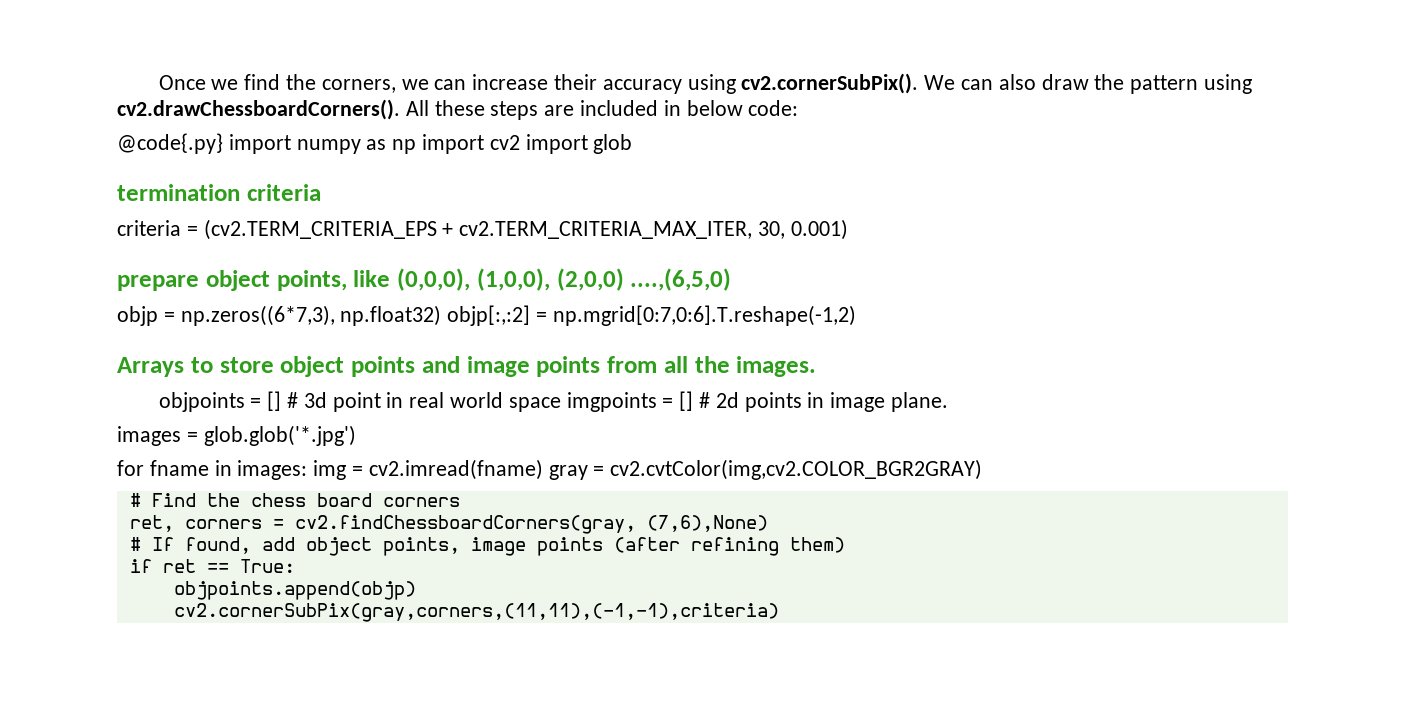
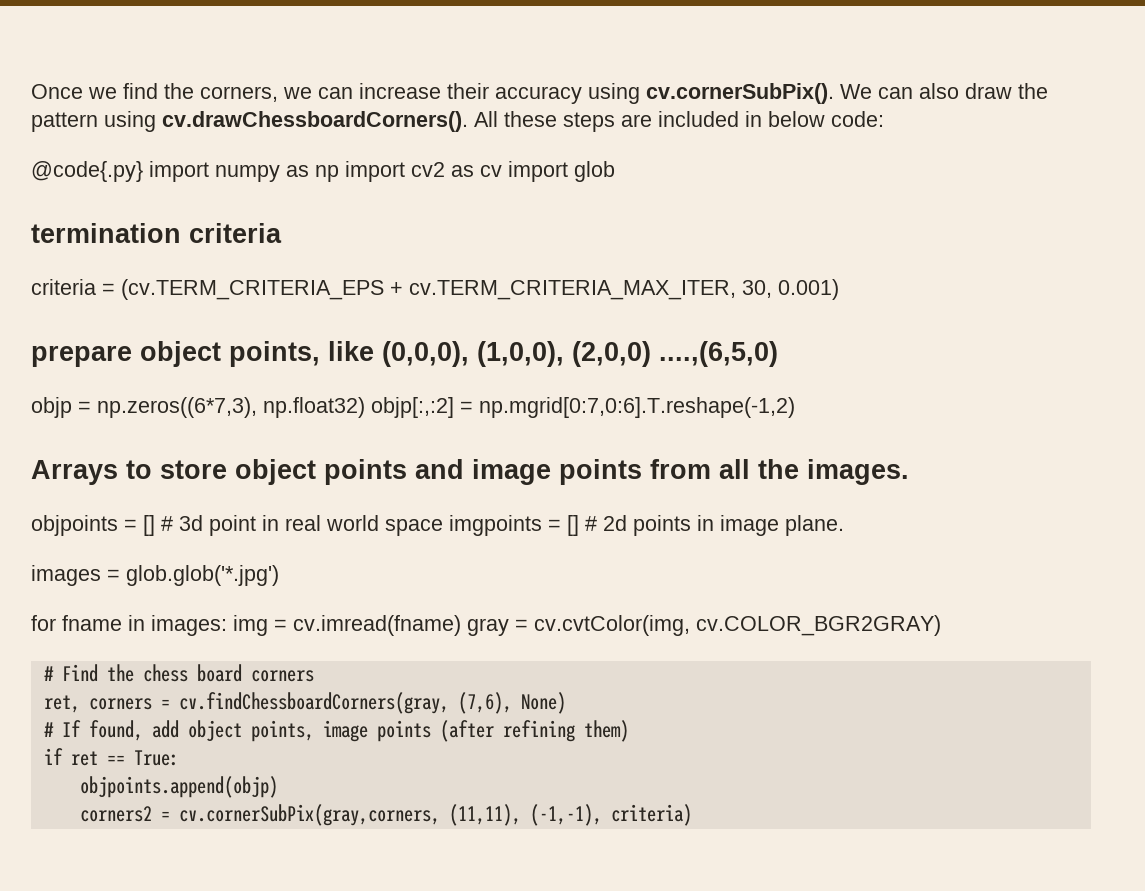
- Once we find the corners, we can increase their accuracy using cv2.cornerSubPix(). We can also draw the pattern using cv2.drawChessboardCorners(). All these steps are included in below code:
+ Once we find the corners, we can increase their accuracy using cv.cornerSubPix(). We can also draw the pattern using cv.drawChessboardCorners(). All these steps are included in below code:
- @code{.py} import numpy as np import cv2 import glob
+ @code{.py} import numpy as np import cv2 as cv import glob
- criteria = (cv2.TERM_CRITERIA_EPS + cv2.TERM_CRITERIA_MAX_ITER, 30, 0.001)
+ criteria = (cv.TERM_CRITERIA_EPS + cv.TERM_CRITERIA_MAX_ITER, 30, 0.001)
- for fname in images: img = cv2.imread(fname) gray = cv2.cvtColor(img,cv2.COLOR_BGR2GRAY)
+ for fname in images: img = cv.imread(fname) gray = cv.cvtColor(img, cv.COLOR_BGR2GRAY)
- ret, corners = cv2.findChessboardCorners(gray, (7,6),None)
+ ret, corners = cv.findChessboardCorners(gray, (7,6), None)
- cv2.cornerSubPix(gray,corners,(11,11),(-1,-1),criteria)
+ corners2 = cv.cornerSubPix(gray,corners, (11,11), (-1,-1), criteria)

